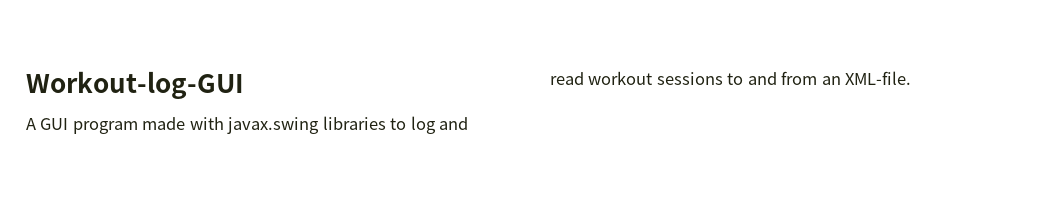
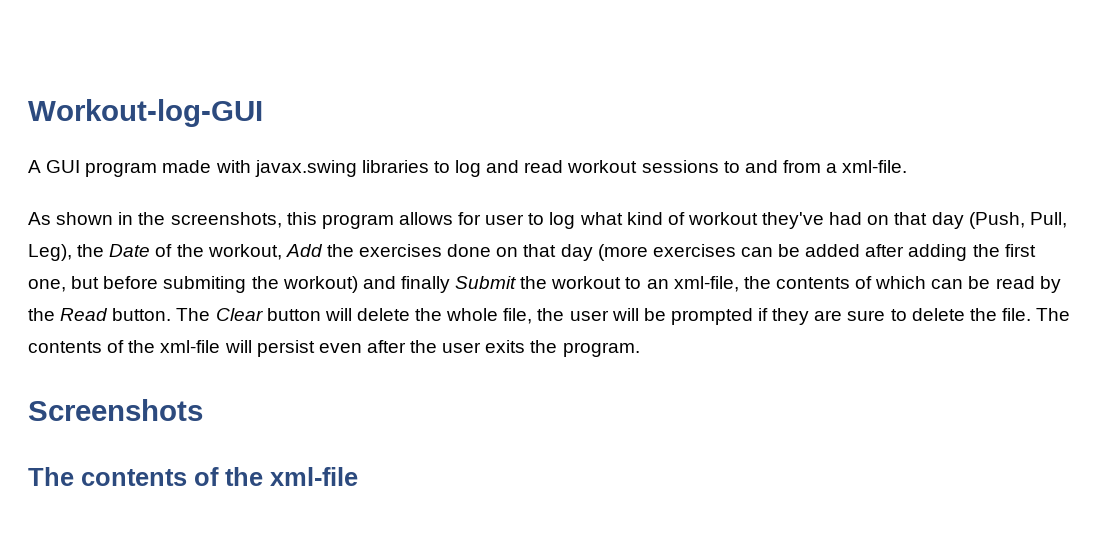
- A GUI program made with javax.swing libraries to log and read workout sessions to and from an XML-file.
+ A GUI program made with javax.swing libraries to log and read workout sessions to and from a xml-file.
+ As shown in the screenshots, this program allows for user to log what kind of workout they've had on that day (Push, Pull, Leg), the Date of the workout, Add the exercises done on that day (more exercises can be added after adding the first one, but before submiting the workout) and finally Submit the workout to an xml-file, the contents of which can be read by the Read button. The Clear button will delete the whole file, the user will be prompted if they are sure to delete the file. The contents of the xml-file will persist even after the user exits the program.
+ Screenshots
+ The contents of the xml-file

